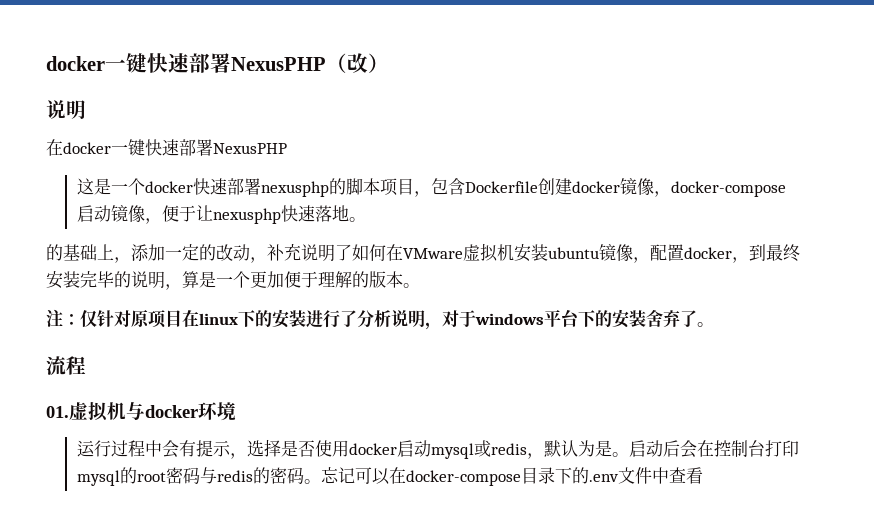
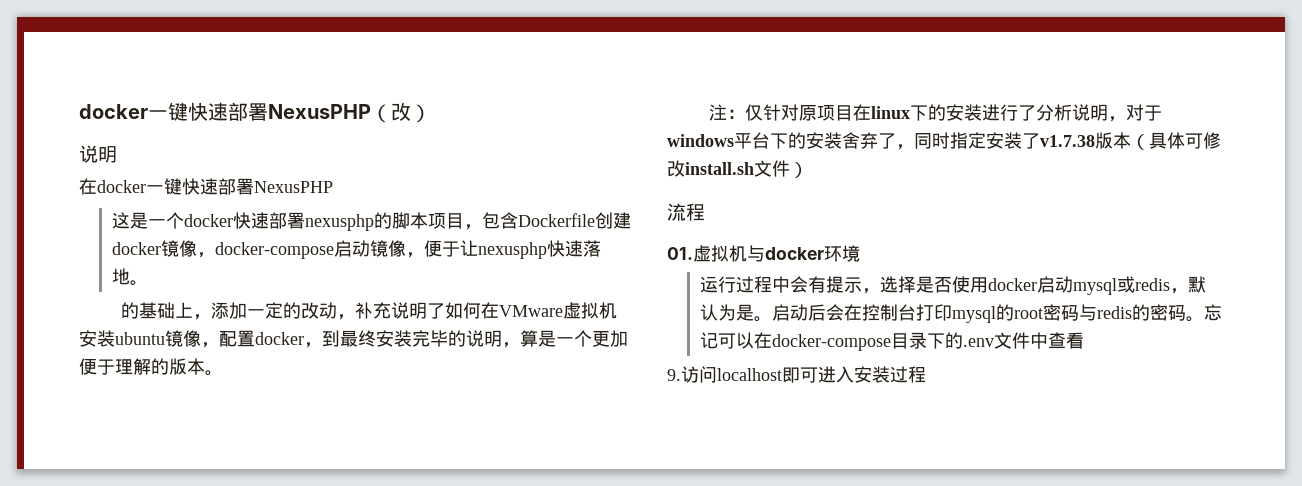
- 注：仅针对原项目在linux下的安装进行了分析说明，对于windows平台下的安装舍弃了。
+ 注：仅针对原项目在linux下的安装进行了分析说明，对于windows平台下的安装舍弃了，同时指定安装了v1.7.38版本（具体可修改install.sh文件）
+ 9.访问localhost即可进入安装过程

